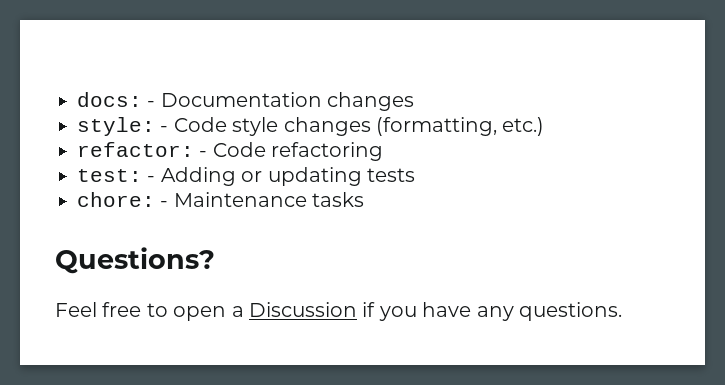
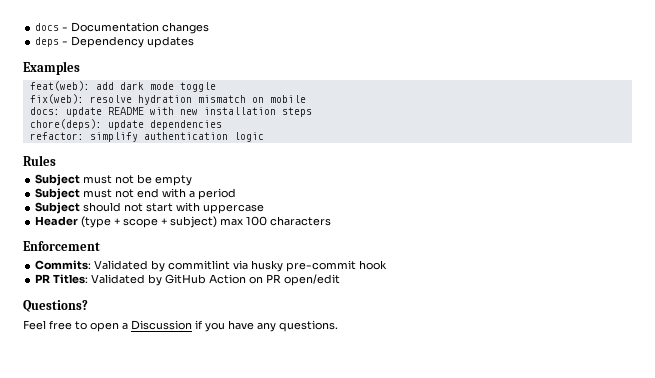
- docs: - Documentation changes
+ docs - Documentation changes
- style: - Code style changes (formatting, etc.)
- refactor: - Code refactoring
- test: - Adding or updating tests
- chore: - Maintenance tasks
+ deps - Dependency updates
+ Examples
+ feat(web): add dark mode toggle
+ fix(web): resolve hydration mismatch on mobile
+ docs: update README with new installation steps
+ chore(deps): update dependencies
+ refactor: simplify authentication logic
+ Rules
+ Subject must not be empty
+ Subject must not end with a period
+ Subject should not start with uppercase
+ Header (type + scope + subject) max 100 characters
+ Enforcement
+ Commits: Validated by commitlint via husky pre-commit hook
+ PR Titles: Validated by GitHub Action on PR open/edit

